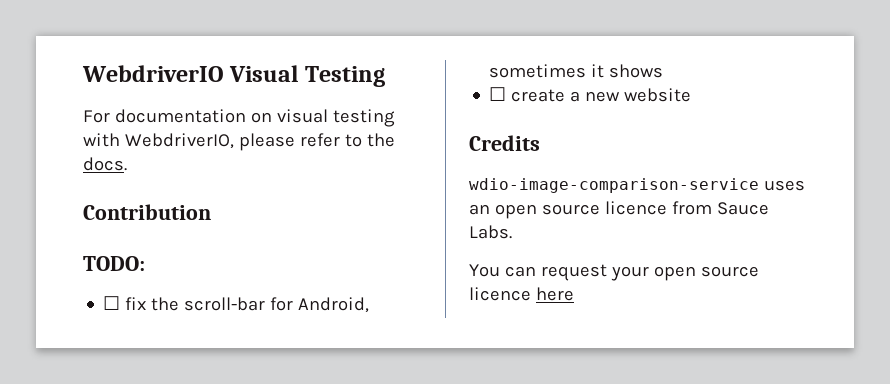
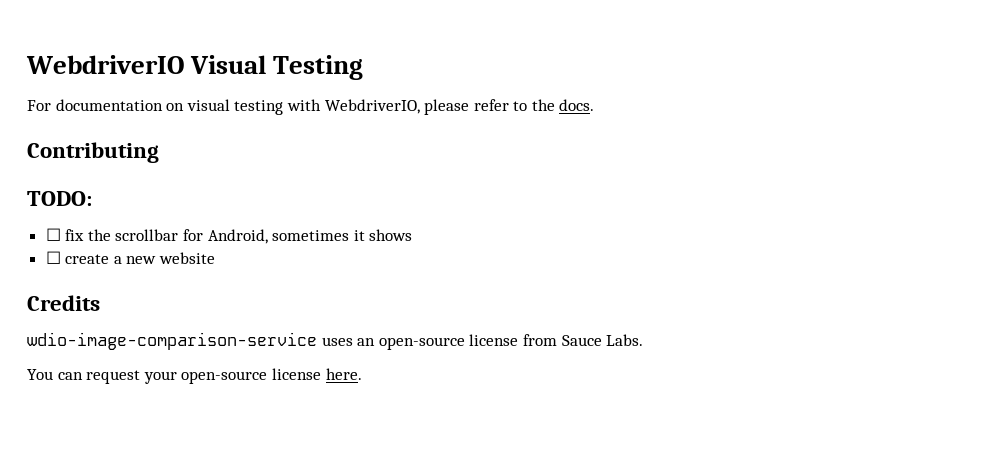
- Contribution
+ Contributing
- ☐ fix the scroll-bar for Android, sometimes it shows
+ ☐ fix the scrollbar for Android, sometimes it shows
- wdio-image-comparison-service uses an open source licence from Sauce Labs.
+ wdio-image-comparison-service uses an open-source license from Sauce Labs.
- You can request your open source licence here
+ You can request your open-source license here.

